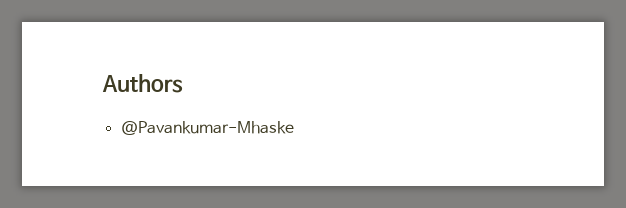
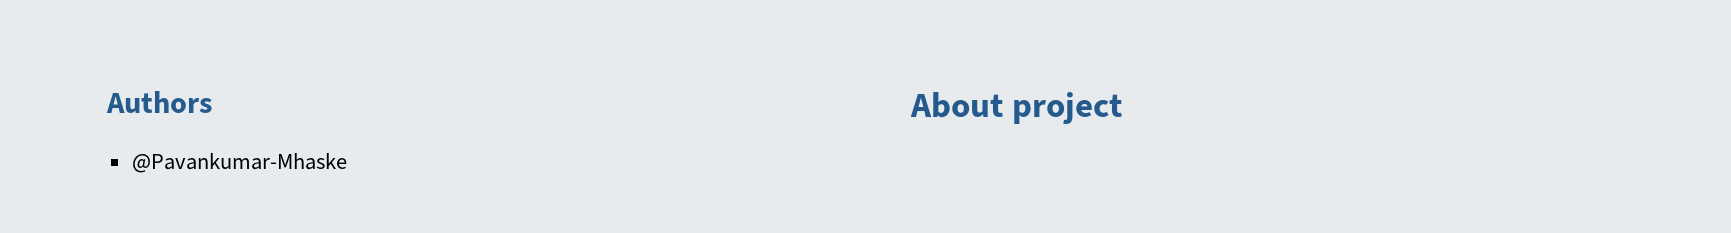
+ About project

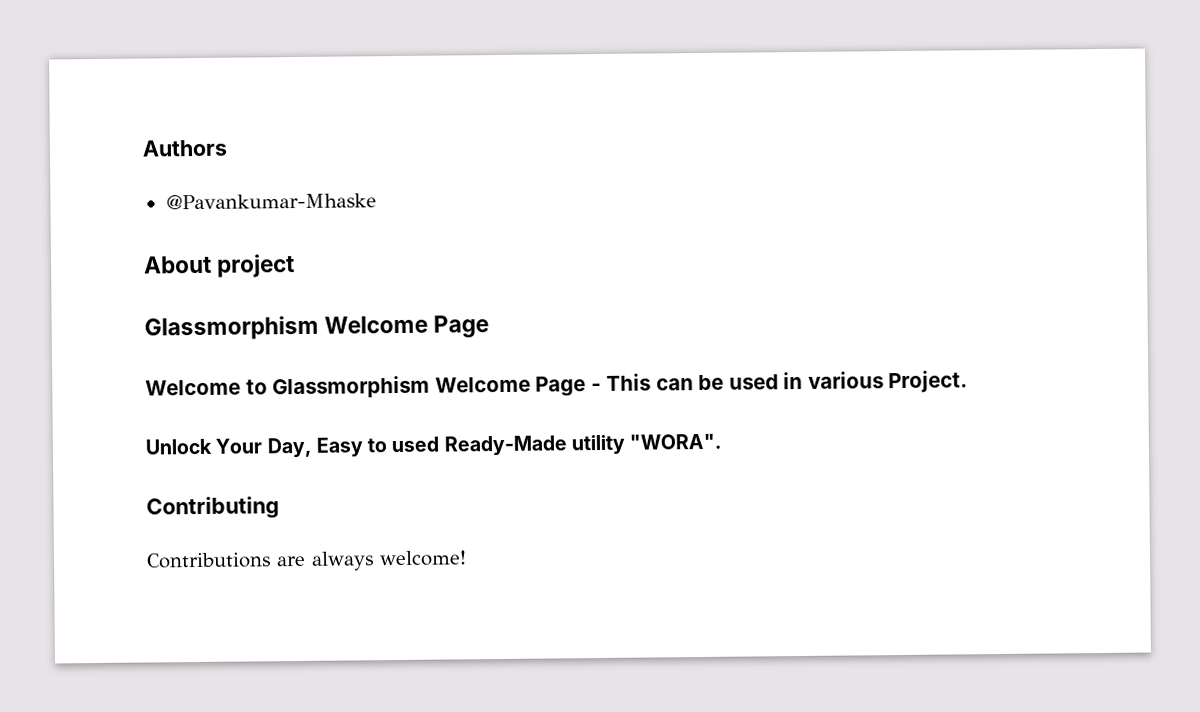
  About project
+ Glassmorphism Welcome Page
+ Welcome to Glassmorphism Welcome Page - This can be used in various Project.
+ Unlock Your Day, Easy to used Ready-Made utility "WORA".
+ Contributing
+ Contributions are always welcome!

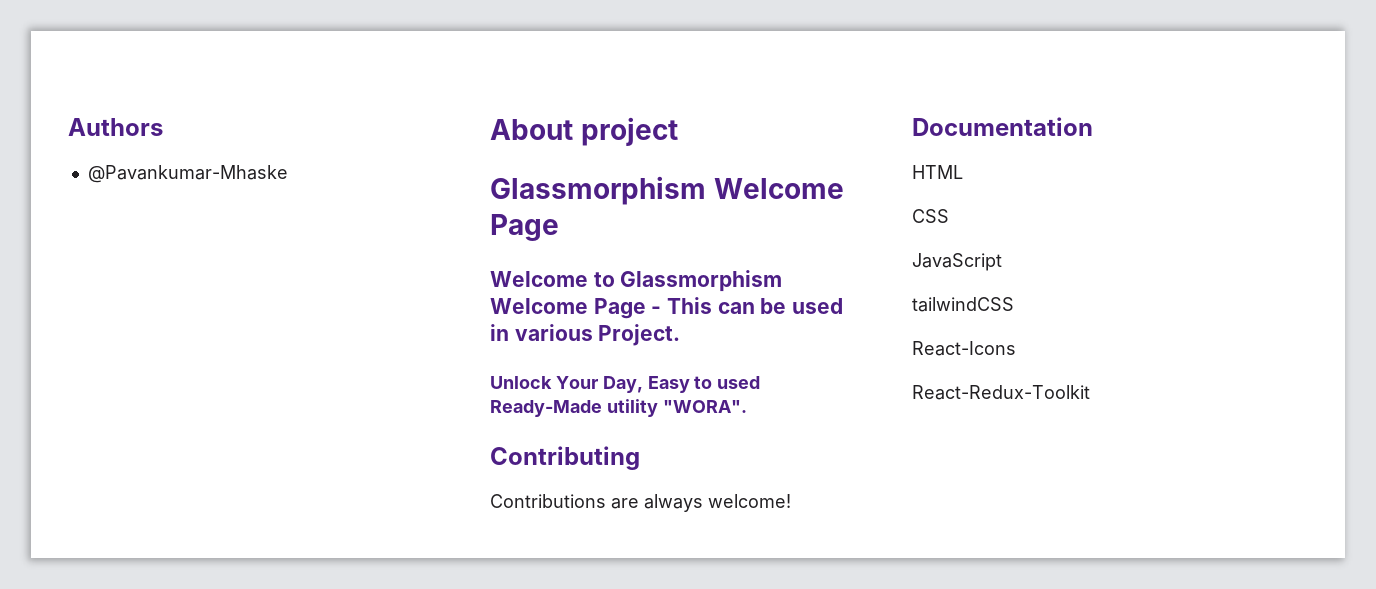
+ Documentation
+ HTML
+ CSS
+ JavaScript
+ tailwindCSS
+ React-Icons
+ React-Redux-Toolkit

